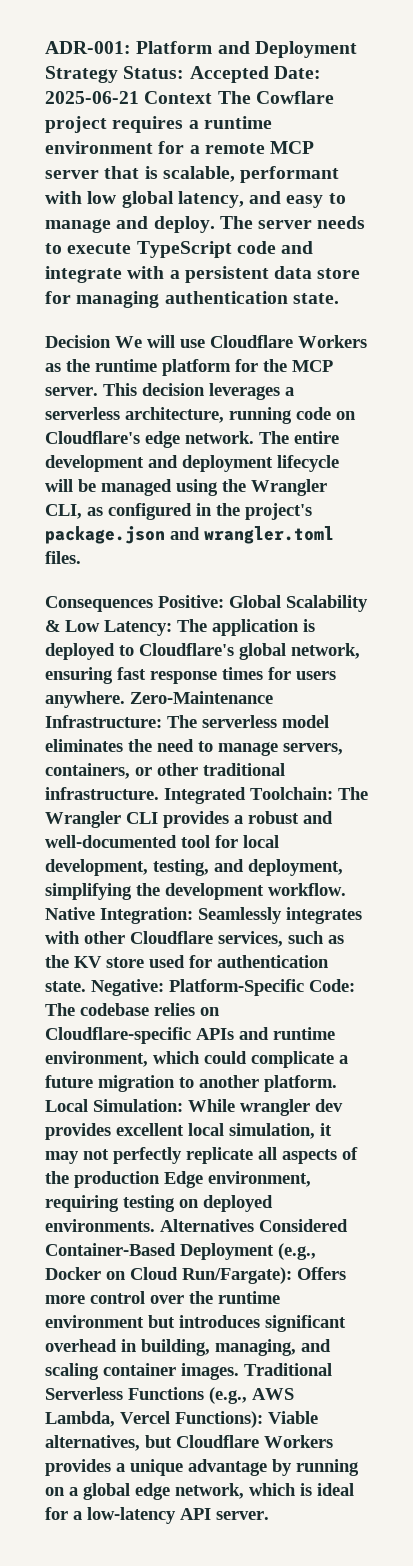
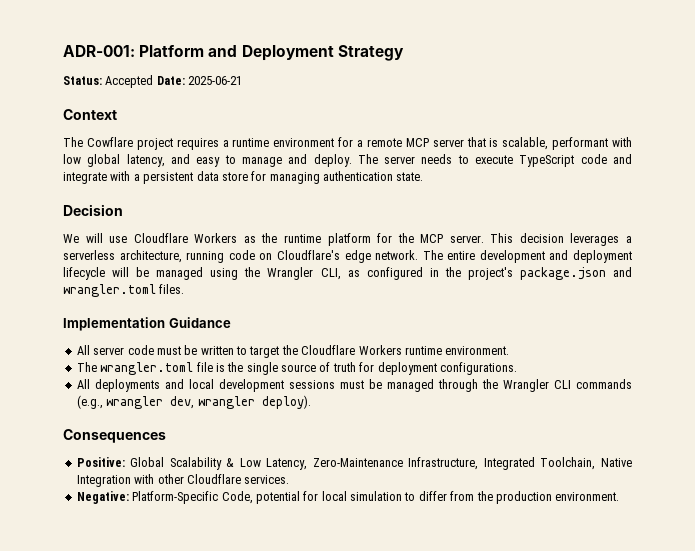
- ADR-001: Platform and Deployment Strategy Status: Accepted Date: 2025-06-21 Context The Cowflare project requires a runtime environment for a remote MCP server that is scalable, performant with low global latency, and easy to manage and deploy.
+ ADR-001: Platform and Deployment Strategy
+ Status: Accepted Date: 2025-06-21
+ Context
+ The Cowflare project requires a runtime environment for a remote MCP server that is scalable, performant with low global latency, and easy to manage and deploy.
- Decision We will use Cloudflare Workers as the runtime platform for the MCP server.
+ Decision
+ We will use Cloudflare Workers as the runtime platform for the MCP server.
+ Implementation Guidance
+ All server code must be written to target the Cloudflare Workers runtime environment.
+ The wrangler.toml file is the single source of truth for deployment configurations.
+ All deployments and local development sessions must be managed through the Wrangler CLI commands (e.g., wrangler dev, wrangler deploy).
- Consequences Positive: Global Scalability & Low Latency: The application is deployed to Cloudflare's global network, ensuring fast response times for users anywhere. Zero-Maintenance Infrastructure: The serverless model eliminates the need to manage servers, containers, or other traditional infrastructure. Integrated Toolchain: The Wrangler CLI provides a robust and well-documented tool for local development, testing, and deployment, simplifying the development workflow. Native Integration: Seamlessly integrates with other Cloudflare services, such as the KV store used for authentication state. Negative: Platform-Specific Code: The codebase relies on Cloudflare-specific APIs and runtime environment, which could complicate a future migration to another platform. Local Simulation: While wrangler dev provides excellent local simulation, it may not perfectly replicate all aspects of the production Edge environment, requiring testing on deployed environments. Alternatives Considered Container-Based Deployment (e.g., Docker on Cloud Run/Fargate): Offers more control over the runtime environment but introduces significant overhead in building, managing, and scaling container images. Traditional Serverless Functions (e.g., AWS Lambda, Vercel Functions): Viable alternatives, but Cloudflare Workers provides a unique advantage by running on a global edge network, which is ideal for a low-latency API server.
+ Consequences
+ Positive: Global Scalability & Low Latency, Zero-Maintenance Infrastructure, Integrated Toolchain, Native Integration with other Cloudflare services.
+ Negative: Platform-Specific Code, potential for local simulation to differ from the production environment.

